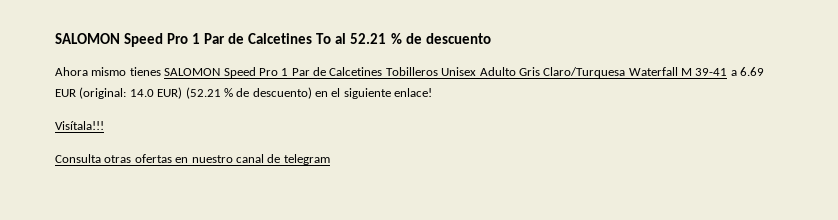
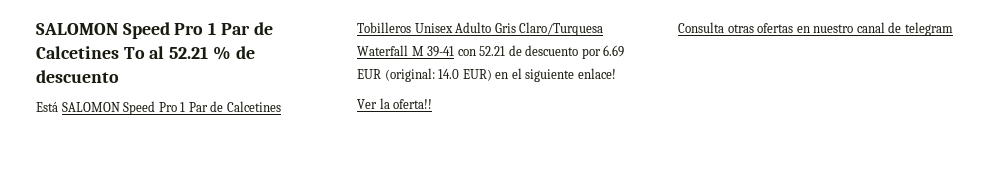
- Ahora mismo tienes SALOMON Speed Pro 1 Par de Calcetines Tobilleros Unisex Adulto Gris Claro/Turquesa Waterfall M 39-41 a 6.69 EUR (original: 14.0 EUR) (52.21 % de descuento) en el siguiente enlace!
+ Está SALOMON Speed Pro 1 Par de Calcetines Tobilleros Unisex Adulto Gris Claro/Turquesa Waterfall M 39-41 con 52.21 de descuento por 6.69 EUR (original: 14.0 EUR) en el siguiente enlace!
- Visítala!!!
+ Ver la oferta!!

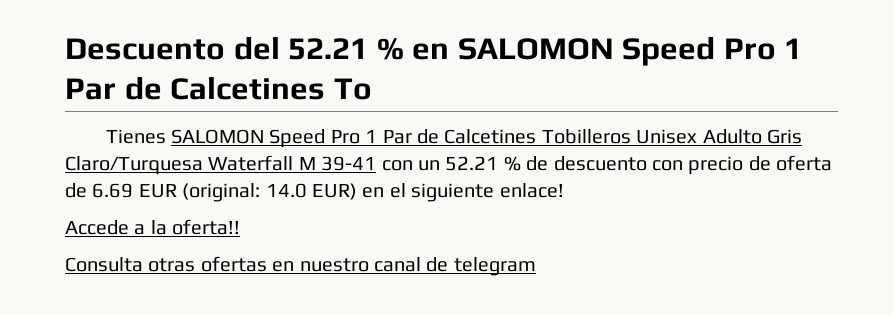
- SALOMON Speed Pro 1 Par de Calcetines To al 52.21 % de descuento
- Está SALOMON Speed Pro 1 Par de Calcetines Tobilleros Unisex Adulto Gris Claro/Turquesa Waterfall M 39-41 con 52.21 de descuento por 6.69 EUR (original: 14.0 EUR) en el siguiente enlace!
+ Descuento del 52.21 % en SALOMON Speed Pro 1 Par de Calcetines To
+ Tienes SALOMON Speed Pro 1 Par de Calcetines Tobilleros Unisex Adulto Gris Claro/Turquesa Waterfall M 39-41 con un 52.21 % de descuento con precio de oferta de 6.69 EUR (original: 14.0 EUR) en el siguiente enlace!
- Ver la oferta!!
+ Accede a la oferta!!

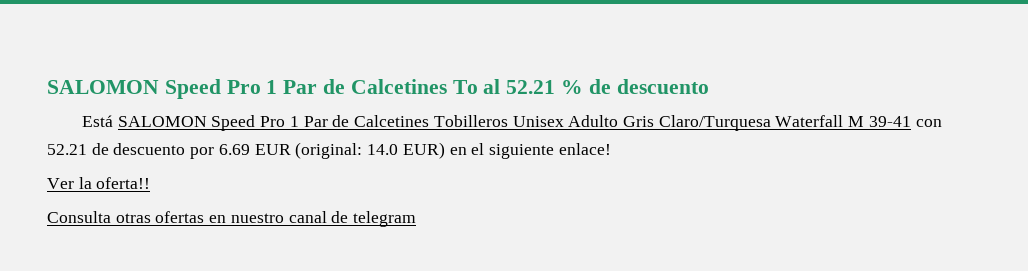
- Descuento del 52.21 % en SALOMON Speed Pro 1 Par de Calcetines To
- Tienes SALOMON Speed Pro 1 Par de Calcetines Tobilleros Unisex Adulto Gris Claro/Turquesa Waterfall M 39-41 con un 52.21 % de descuento con precio de oferta de 6.69 EUR (original: 14.0 EUR) en el siguiente enlace!
+ SALOMON Speed Pro 1 Par de Calcetines To al 52.21 % de descuento
+ Está SALOMON Speed Pro 1 Par de Calcetines Tobilleros Unisex Adulto Gris Claro/Turquesa Waterfall M 39-41 con 52.21 de descuento por 6.69 EUR (original: 14.0 EUR) en el siguiente enlace!
- Accede a la oferta!!
+ Ver la oferta!!

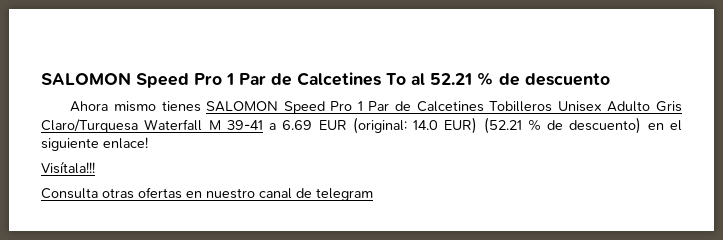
- Está SALOMON Speed Pro 1 Par de Calcetines Tobilleros Unisex Adulto Gris Claro/Turquesa Waterfall M 39-41 con 52.21 de descuento por 6.69 EUR (original: 14.0 EUR) en el siguiente enlace!
+ Ahora mismo tienes SALOMON Speed Pro 1 Par de Calcetines Tobilleros Unisex Adulto Gris Claro/Turquesa Waterfall M 39-41 a 6.69 EUR (original: 14.0 EUR) (52.21 % de descuento) en el siguiente enlace!
- Ver la oferta!!
+ Visítala!!!

